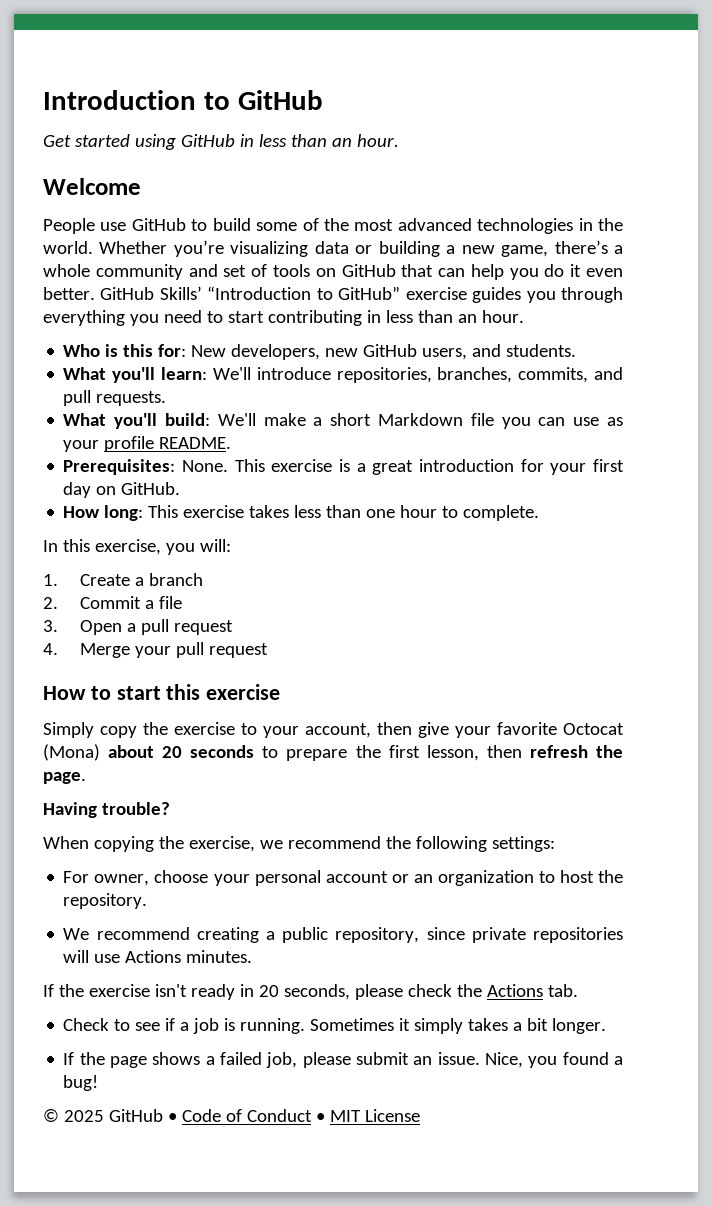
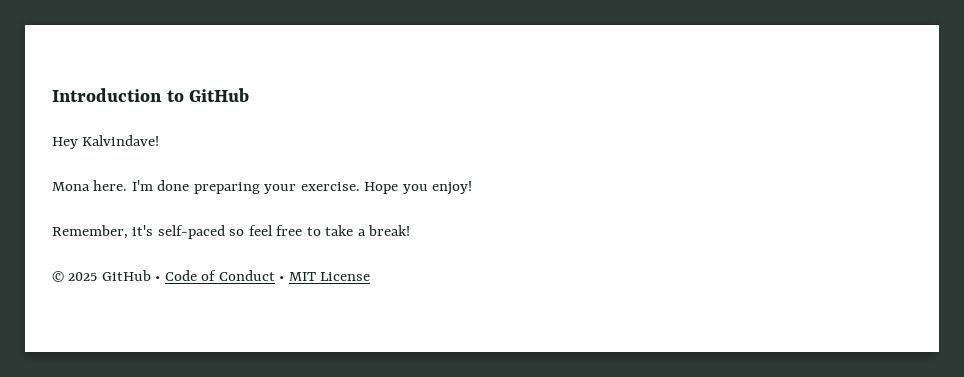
- Get started using GitHub in less than an hour.
- Welcome
- People use GitHub to build some of the most advanced technologies in the world. Whether you’re visualizing data or building a new game, there’s a whole community and set of tools on GitHub that can help you do it even better. GitHub Skills’ “Introduction to GitHub” exercise guides you through everything you need to start contributing in less than an hour.
- Who is this for: New developers, new GitHub users, and students.
- What you'll learn: We'll introduce repositories, branches, commits, and pull requests.
- What you'll build: We'll make a short Markdown file you can use as your profile README.
- Prerequisites: None. This exercise is a great introduction for your first day on GitHub.
- How long: This exercise takes less than one hour to complete.
- In this exercise, you will:
- 1. Create a branch
- 2. Commit a file
- 3. Open a pull request
- 4. Merge your pull request
- How to start this exercise
- Simply copy the exercise to your account, then give your favorite Octocat (Mona) about 20 seconds to prepare the first lesson, then refresh the page.
- Having trouble?
- When copying the exercise, we recommend the following settings:
- For owner, choose your personal account or an organization to host the repository.
- We recommend creating a public repository, since private repositories will use Actions minutes.
- If the exercise isn't ready in 20 seconds, please check the Actions tab.
- Check to see if a job is running. Sometimes it simply takes a bit longer.
- If the page shows a failed job, please submit an issue. Nice, you found a bug!
+ Hey Kalvindave!
+ Mona here. I'm done preparing your exercise. Hope you enjoy!
+ Remember, it's self-paced so feel free to take a break!

